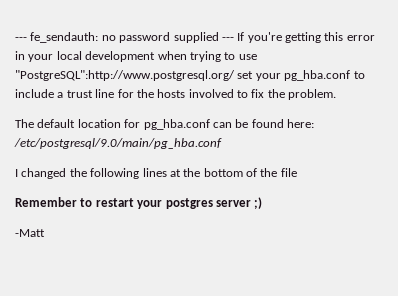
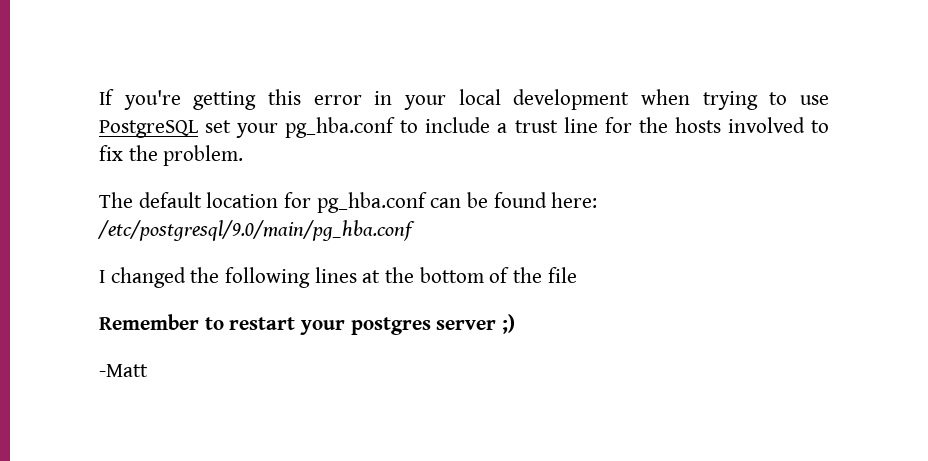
- --- fe_sendauth: no password supplied --- If you're getting this error in your local development when trying to use "PostgreSQL":http://www.postgresql.org/ set your pg_hba.conf to include a trust line for the hosts involved to fix the problem.
+ If you're getting this error in your local development when trying to use PostgreSQL set your pg_hba.conf to include a trust line for the hosts involved to fix the problem.

